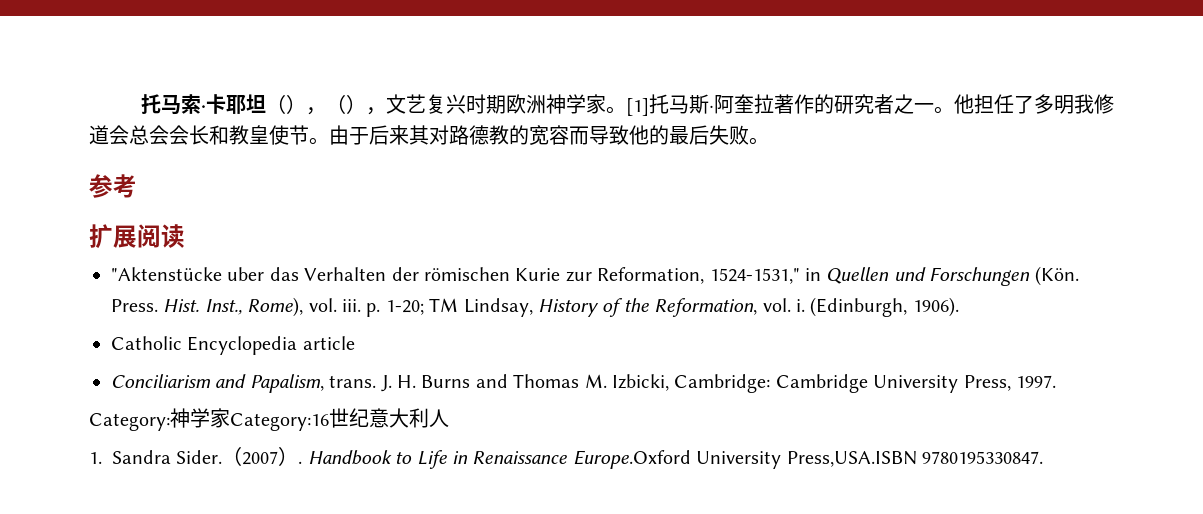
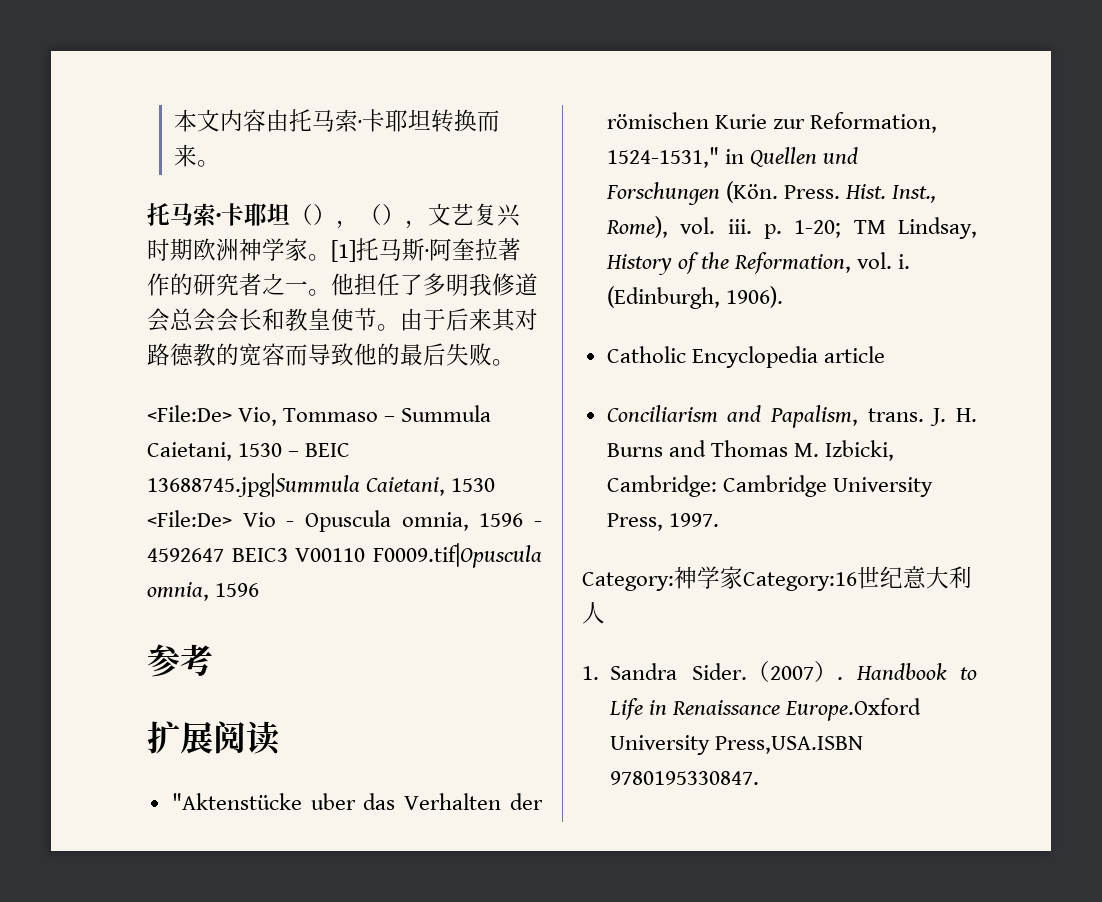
+ 本文内容由托马索·卡耶坦转换而来。
+ <File:De> Vio, Tommaso – Summula Caietani, 1530 – BEIC 13688745.jpg|Summula Caietani, 1530 <File:De> Vio - Opuscula omnia, 1596 - 4592647 BEIC3 V00110 F0009.tif|Opuscula omnia, 1596

